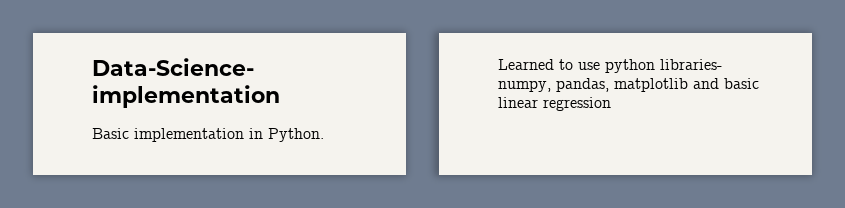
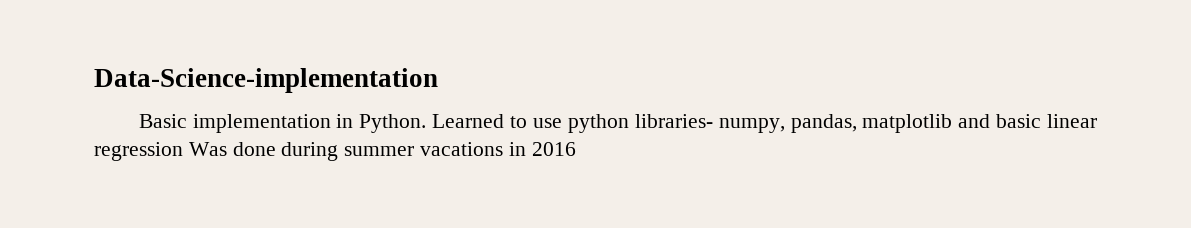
- Learned to use python libraries- numpy, pandas, matplotlib and basic linear regression
+ Learned to use python libraries- numpy, pandas, matplotlib and basic linear regression Was done during summer vacations in 2016

